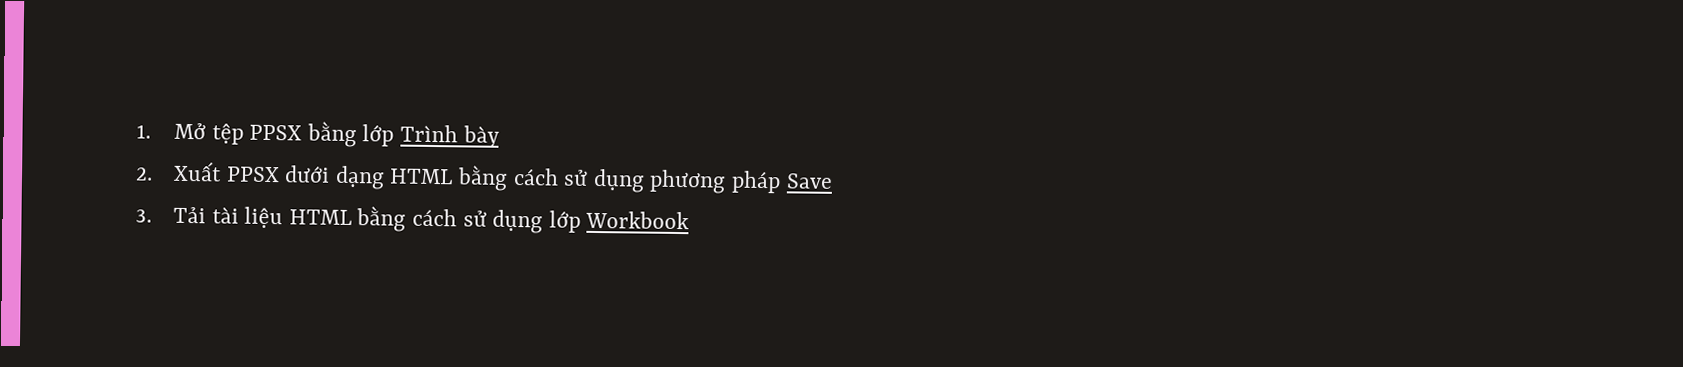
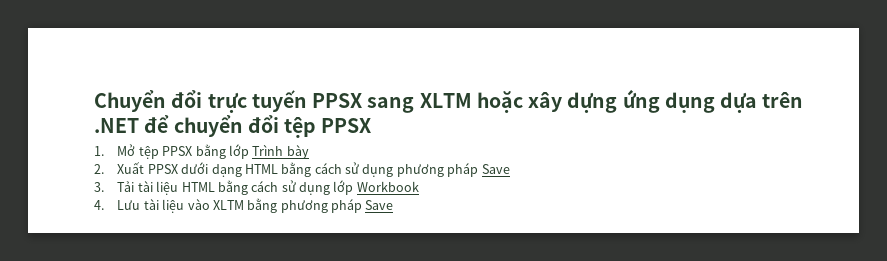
+ Chuyển đổi trực tuyến PPSX sang XLTM hoặc xây dựng ứng dụng dựa trên .NET để chuyển đổi tệp PPSX
+ 4. Lưu tài liệu vào XLTM bằng phương pháp Save

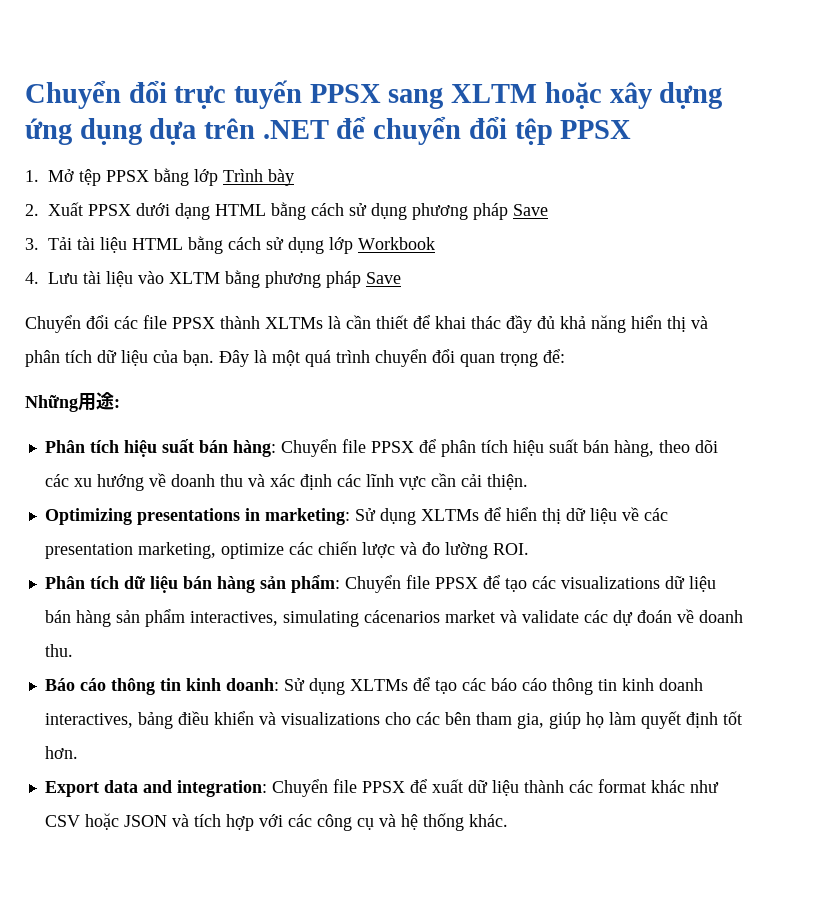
+ Chuyển đổi các file PPSX thành XLTMs là cần thiết để khai thác đầy đủ khả năng hiển thị và phân tích dữ liệu của bạn. Đây là một quá trình chuyển đổi quan trọng để:
+ Những用途:
+ Phân tích hiệu suất bán hàng: Chuyển file PPSX để phân tích hiệu suất bán hàng, theo dõi các xu hướng về doanh thu và xác định các lĩnh vực cần cải thiện.
+ Optimizing presentations in marketing: Sử dụng XLTMs để hiển thị dữ liệu về các presentation marketing, optimize các chiến lược và đo lường ROI.
+ Phân tích dữ liệu bán hàng sản phẩm: Chuyển file PPSX để tạo các visualizations dữ liệu bán hàng sản phẩm interactives, simulating cácenarios market và validate các dự đoán về doanh thu.
+ Báo cáo thông tin kinh doanh: Sử dụng XLTMs để tạo các báo cáo thông tin kinh doanh interactives, bảng điều khiển và visualizations cho các bên tham gia, giúp họ làm quyết định tốt hơn.
+ Export data and integration: Chuyển file PPSX để xuất dữ liệu thành các format khác như CSV hoặc JSON và tích hợp với các công cụ và hệ thống khác.

